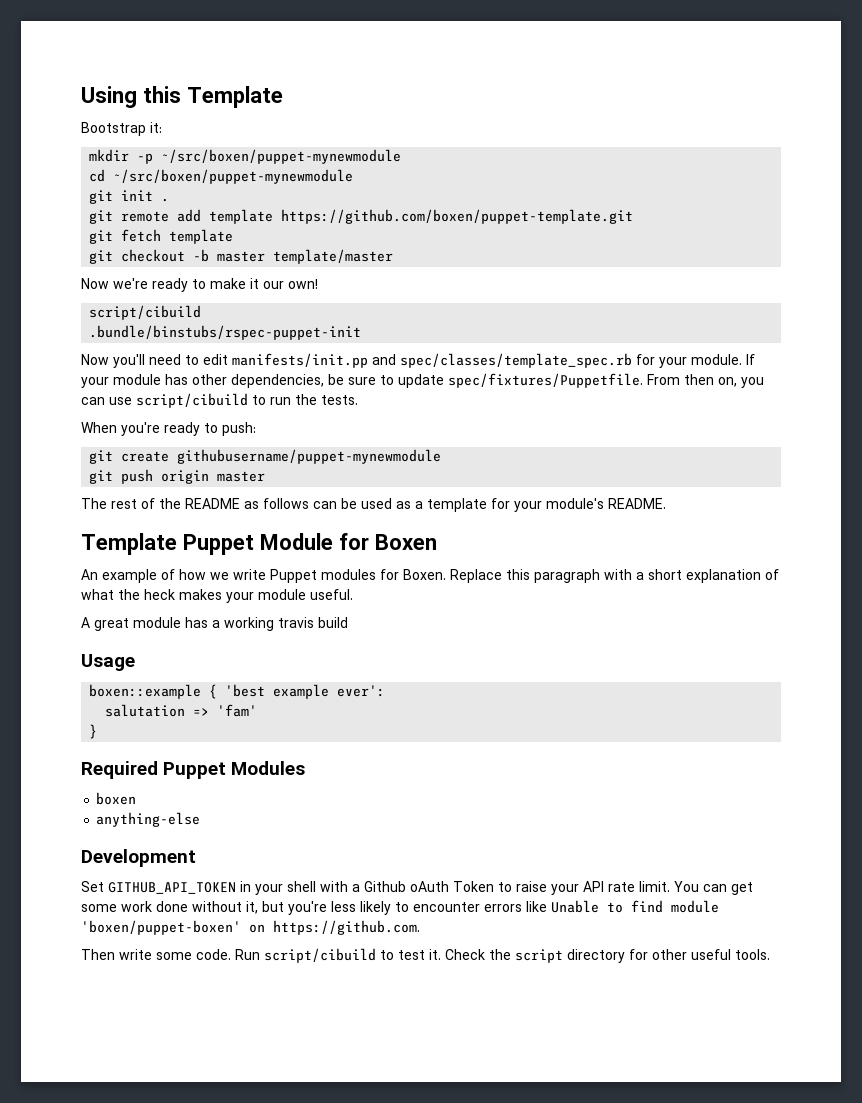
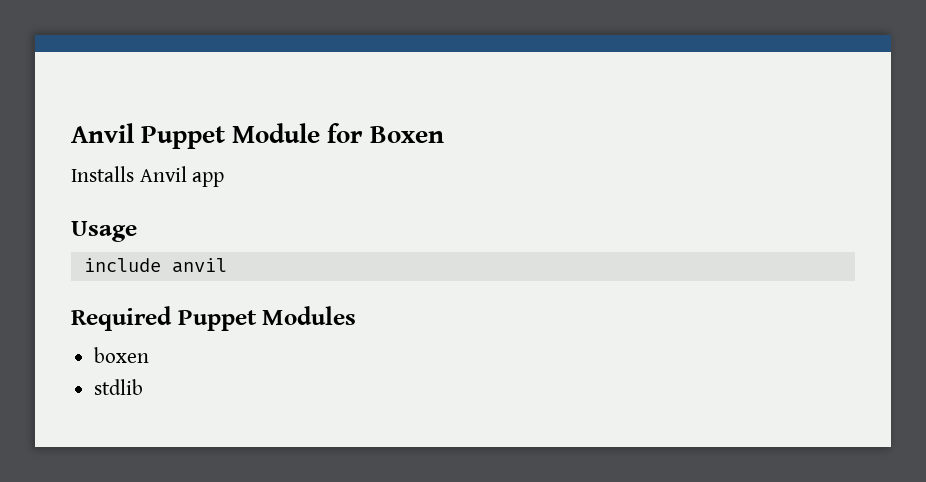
- Using this Template
- Bootstrap it:
- mkdir -p ~/src/boxen/puppet-mynewmodule
- cd ~/src/boxen/puppet-mynewmodule
- git init .
- git remote add template https://github.com/boxen/puppet-template.git
- git fetch template
- git checkout -b master template/master
- Now we're ready to make it our own!
- script/cibuild
- .bundle/binstubs/rspec-puppet-init
- Now you'll need to edit manifests/init.pp and spec/classes/template_spec.rb for your module. If your module has other dependencies, be sure to update spec/fixtures/Puppetfile. From then on, you can use script/cibuild to run the tests.
- When you're ready to push:
- git create githubusername/puppet-mynewmodule
- git push origin master
- The rest of the README as follows can be used as a template for your module's README.
- Template Puppet Module for Boxen
- An example of how we write Puppet modules for Boxen. Replace this paragraph with a short explanation of what the heck makes your module useful.
- A great module has a working travis build
+ Anvil Puppet Module for Boxen
+ Installs Anvil app
  Usage
- boxen::example { 'best example ever':
- salutation => 'fam'
- }
+ include anvil
  Required Puppet Modules
  boxen
- anything-else
- Development
- Set GITHUB_API_TOKEN in your shell with a Github oAuth Token to raise your API rate limit. You can get some work done without it, but you're less likely to encounter errors like Unable to find module 'boxen/puppet-boxen' on https://github.com.
- Then write some code. Run script/cibuild to test it. Check the script directory for other useful tools.
+ stdlib

